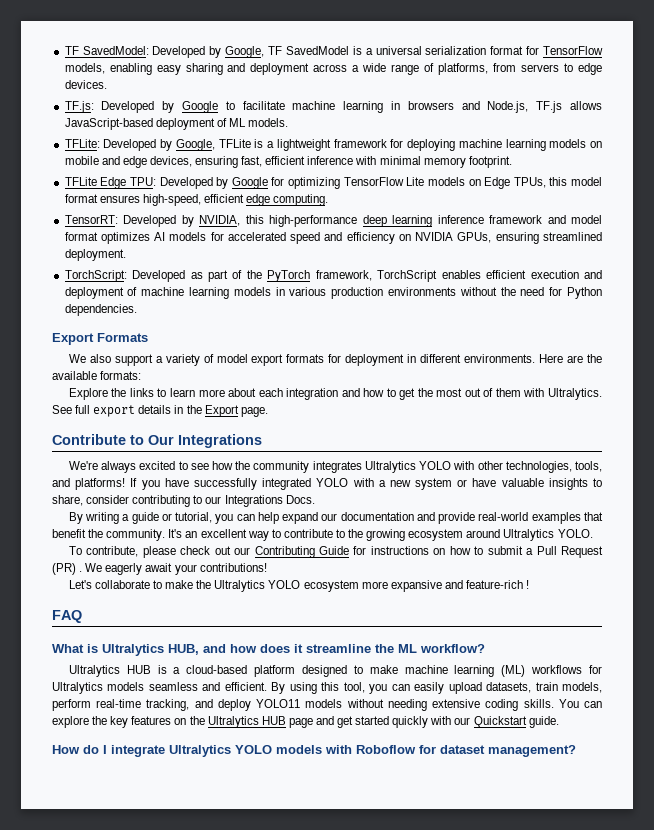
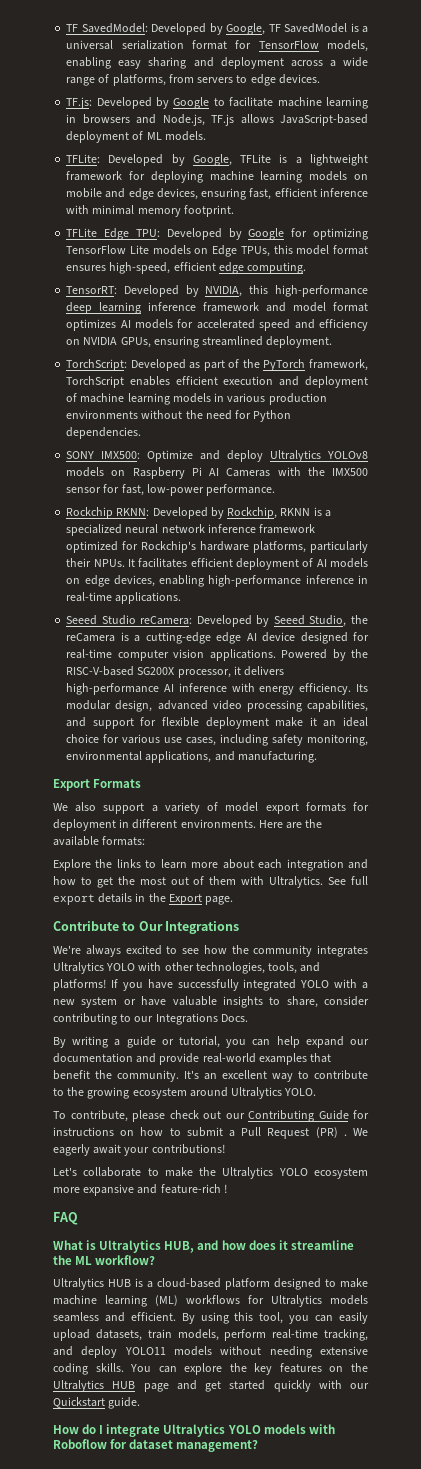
+ SONY IMX500: Optimize and deploy Ultralytics YOLOv8 models on Raspberry Pi AI Cameras with the IMX500 sensor for fast, low-power performance.
+ Rockchip RKNN: Developed by Rockchip, RKNN is a specialized neural network inference framework optimized for Rockchip's hardware platforms, particularly their NPUs. It facilitates efficient deployment of AI models on edge devices, enabling high-performance inference in real-time applications.
+ Seeed Studio reCamera: Developed by Seeed Studio, the reCamera is a cutting-edge edge AI device designed for real-time computer vision applications. Powered by the RISC-V-based SG200X processor, it delivers high-performance AI inference with energy efficiency. Its modular design, advanced video processing capabilities, and support for flexible deployment make it an ideal choice for various use cases, including safety monitoring, environmental applications, and manufacturing.

